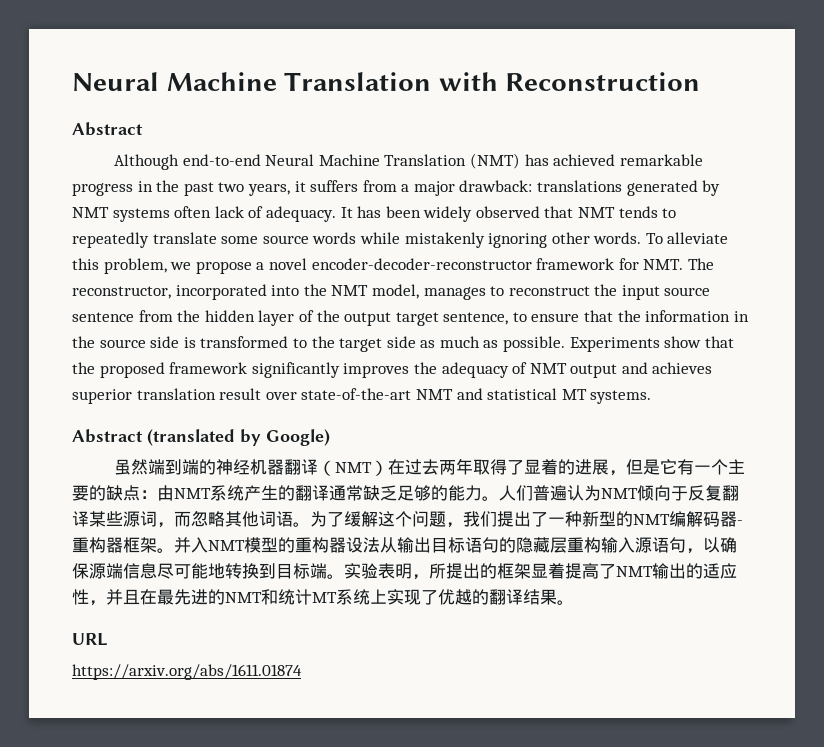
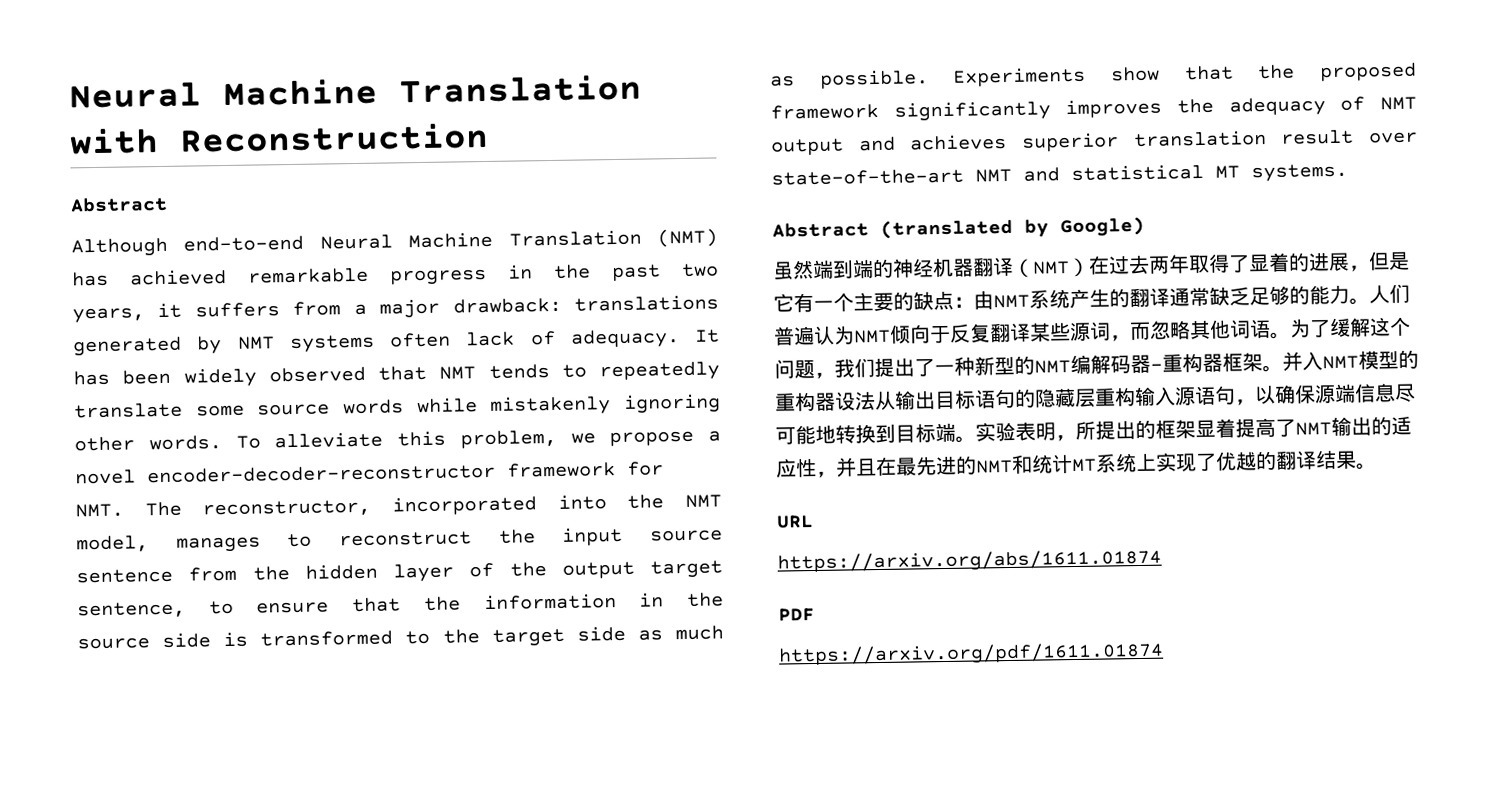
+ PDF
+ https://arxiv.org/pdf/1611.01874

